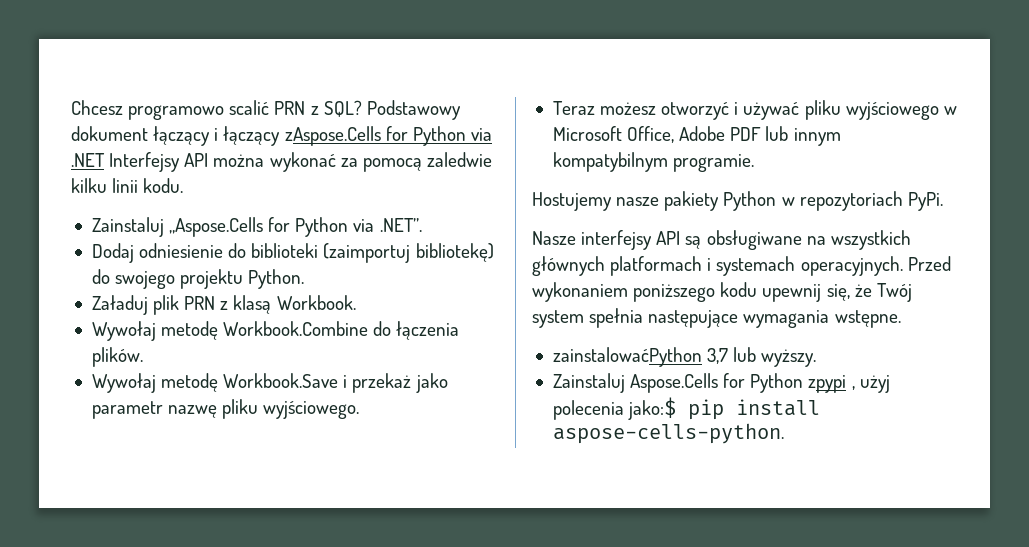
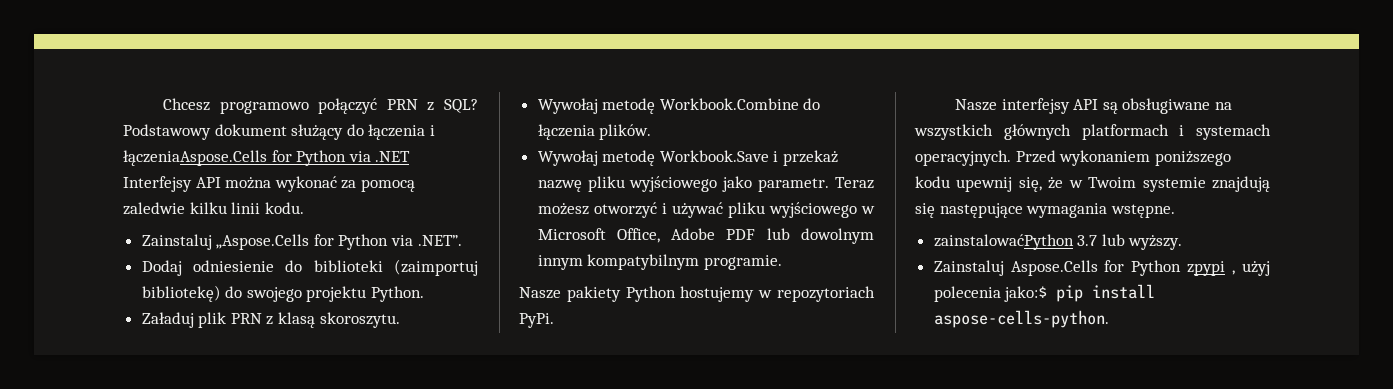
- Chcesz programowo scalić PRN z SQL?
+ Chcesz programowo połączyć PRN z SQL?
- Podstawowy dokument łączący i łączący zAspose.Cells for Python via .NET Interfejsy API można wykonać za pomocą zaledwie kilku linii kodu.
+ Podstawowy dokument służący do łączenia i łączeniaAspose.Cells for Python via .NET Interfejsy API można wykonać za pomocą zaledwie kilku linii kodu.
- Załaduj plik PRN z klasą Workbook.
+ Załaduj plik PRN z klasą skoroszytu.
- Wywołaj metodę Workbook.Save i przekaż jako parametr nazwę pliku wyjściowego.
- Teraz możesz otworzyć i używać pliku wyjściowego w Microsoft Office, Adobe PDF lub innym kompatybilnym programie.
+ Wywołaj metodę Workbook.Save i przekaż nazwę pliku wyjściowego jako parametr. Teraz możesz otworzyć i używać pliku wyjściowego w Microsoft Office, Adobe PDF lub dowolnym innym kompatybilnym programie.
- Hostujemy nasze pakiety Python w repozytoriach PyPi.
+ Nasze pakiety Python hostujemy w repozytoriach PyPi.
- Przed wykonaniem poniższego kodu upewnij się, że Twój system spełnia następujące wymagania wstępne.
+ Przed wykonaniem poniższego kodu upewnij się, że w Twoim systemie znajdują się następujące wymagania wstępne.
- zainstalowaćPython 3,7 lub wyższy.
+ zainstalowaćPython 3.7 lub wyższy.

